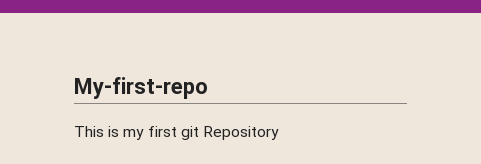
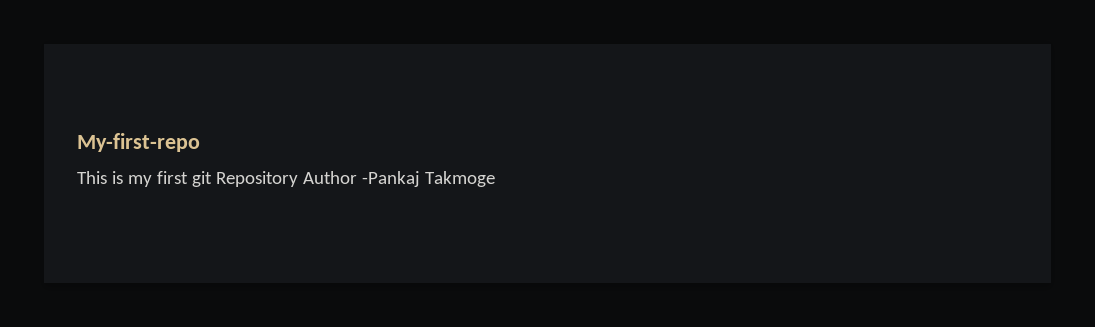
- This is my first git Repository
+ This is my first git Repository Author -Pankaj Takmoge

